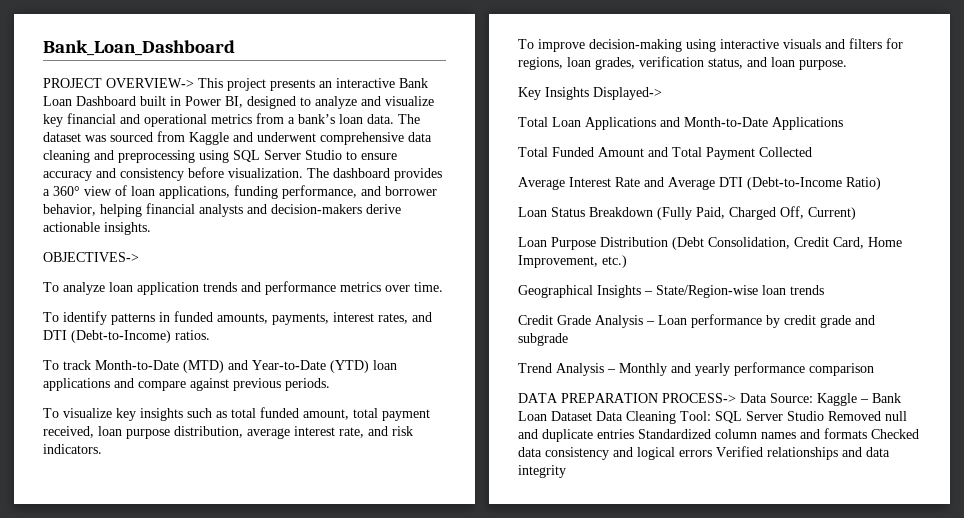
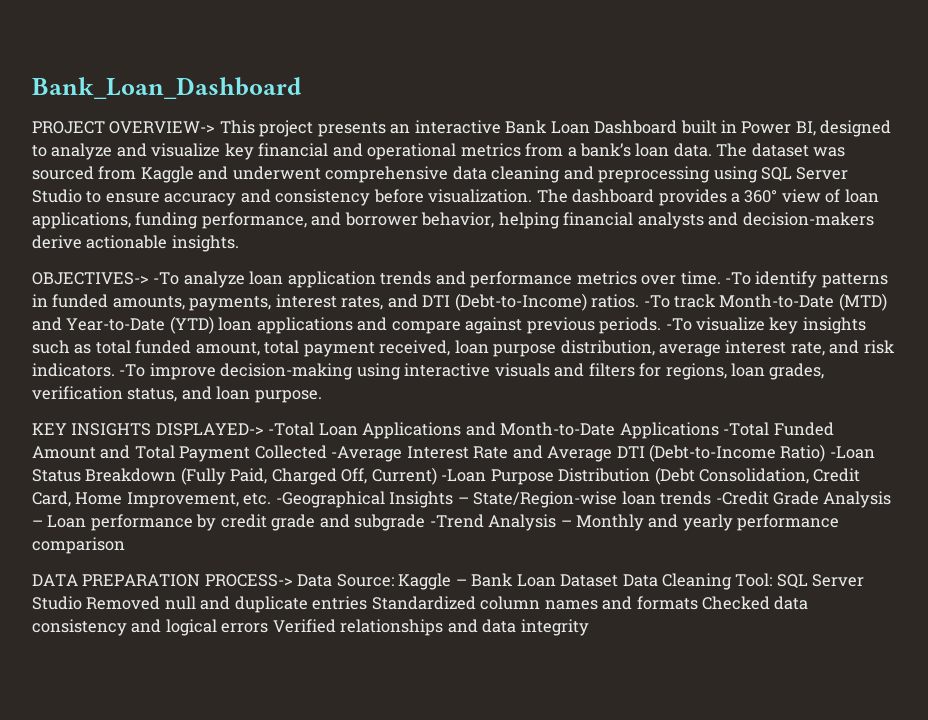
- OBJECTIVES->
- To analyze loan application trends and performance metrics over time.
- To identify patterns in funded amounts, payments, interest rates, and DTI (Debt-to-Income) ratios.
- To track Month-to-Date (MTD) and Year-to-Date (YTD) loan applications and compare against previous periods.
- To visualize key insights such as total funded amount, total payment received, loan purpose distribution, average interest rate, and risk indicators.
- To improve decision-making using interactive visuals and filters for regions, loan grades, verification status, and loan purpose.
+ OBJECTIVES-> -To analyze loan application trends and performance metrics over time. -To identify patterns in funded amounts, payments, interest rates, and DTI (Debt-to-Income) ratios. -To track Month-to-Date (MTD) and Year-to-Date (YTD) loan applications and compare against previous periods. -To visualize key insights such as total funded amount, total payment received, loan purpose distribution, average interest rate, and risk indicators. -To improve decision-making using interactive visuals and filters for regions, loan grades, verification status, and loan purpose.
- Key Insights Displayed->
- Total Loan Applications and Month-to-Date Applications
- Total Funded Amount and Total Payment Collected
- Average Interest Rate and Average DTI (Debt-to-Income Ratio)
- Loan Status Breakdown (Fully Paid, Charged Off, Current)
- Loan Purpose Distribution (Debt Consolidation, Credit Card, Home Improvement, etc.)
- Geographical Insights – State/Region-wise loan trends
- Credit Grade Analysis – Loan performance by credit grade and subgrade
- Trend Analysis – Monthly and yearly performance comparison
+ KEY INSIGHTS DISPLAYED-> -Total Loan Applications and Month-to-Date Applications -Total Funded Amount and Total Payment Collected -Average Interest Rate and Average DTI (Debt-to-Income Ratio) -Loan Status Breakdown (Fully Paid, Charged Off, Current) -Loan Purpose Distribution (Debt Consolidation, Credit Card, Home Improvement, etc. -Geographical Insights – State/Region-wise loan trends -Credit Grade Analysis – Loan performance by credit grade and subgrade -Trend Analysis – Monthly and yearly performance comparison

